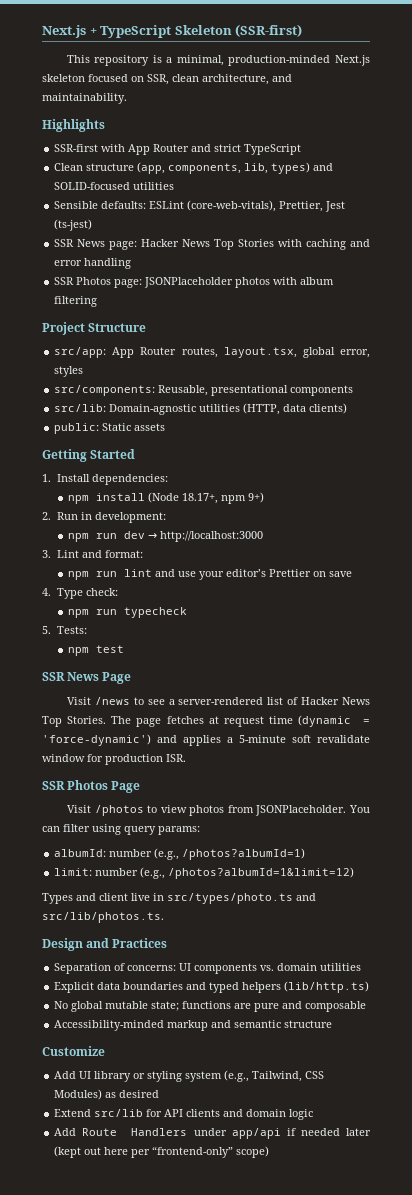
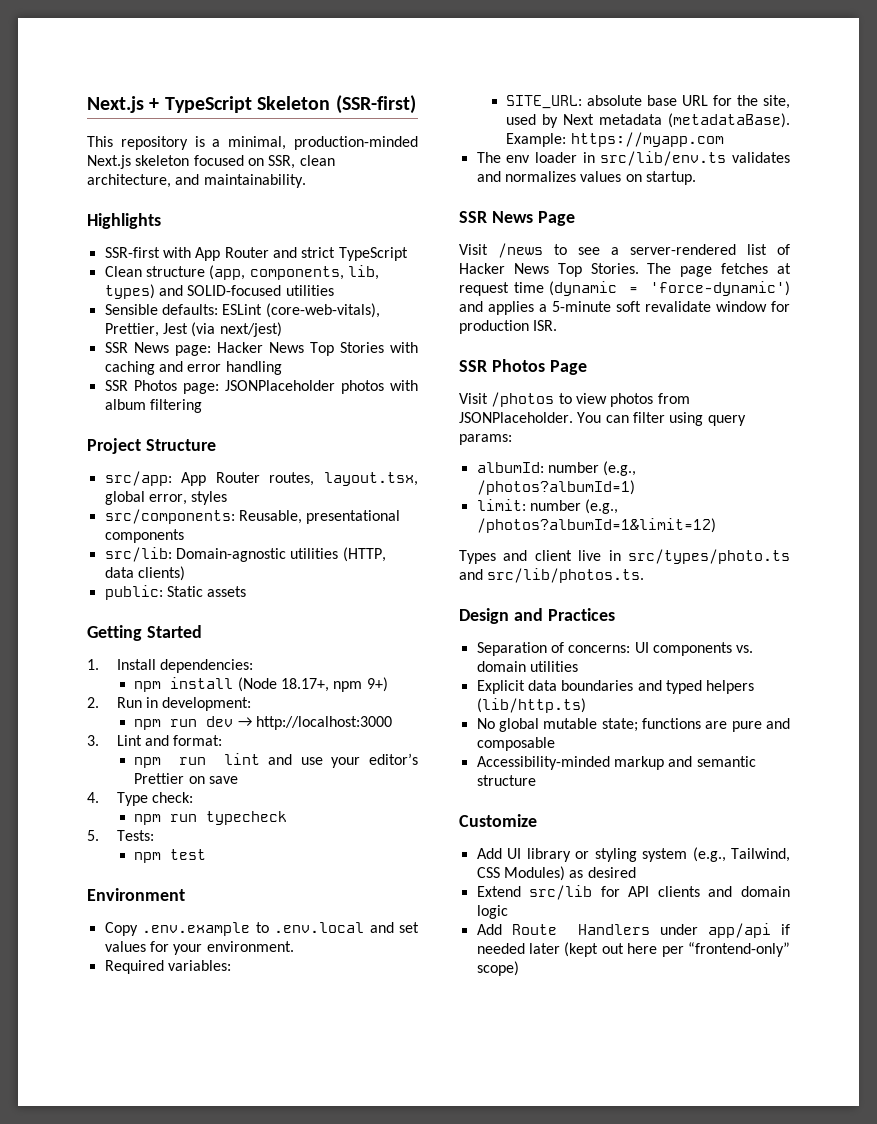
- Sensible defaults: ESLint (core-web-vitals), Prettier, Jest (ts-jest)
+ Sensible defaults: ESLint (core-web-vitals), Prettier, Jest (via next/jest)
+ Environment
+ Copy .env.example to .env.local and set values for your environment.
+ Required variables:
+ SITE_URL: absolute base URL for the site, used by Next metadata (metadataBase). Example: https://myapp.com
+ The env loader in src/lib/env.ts validates and normalizes values on startup.

